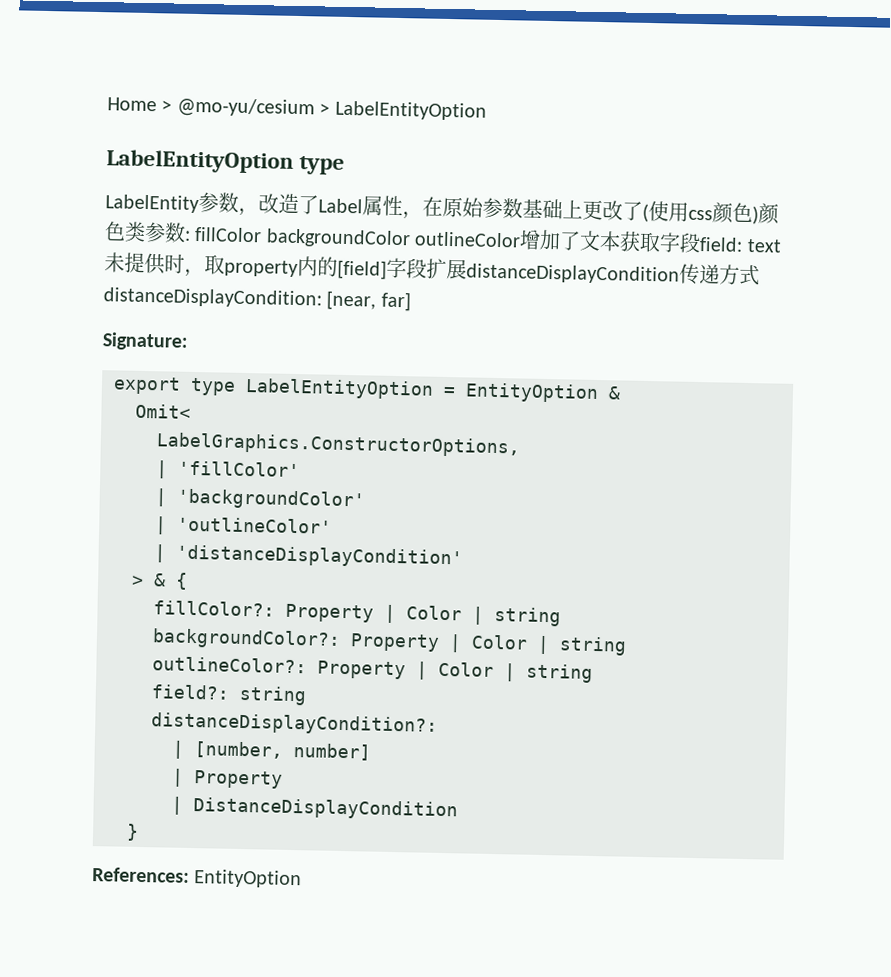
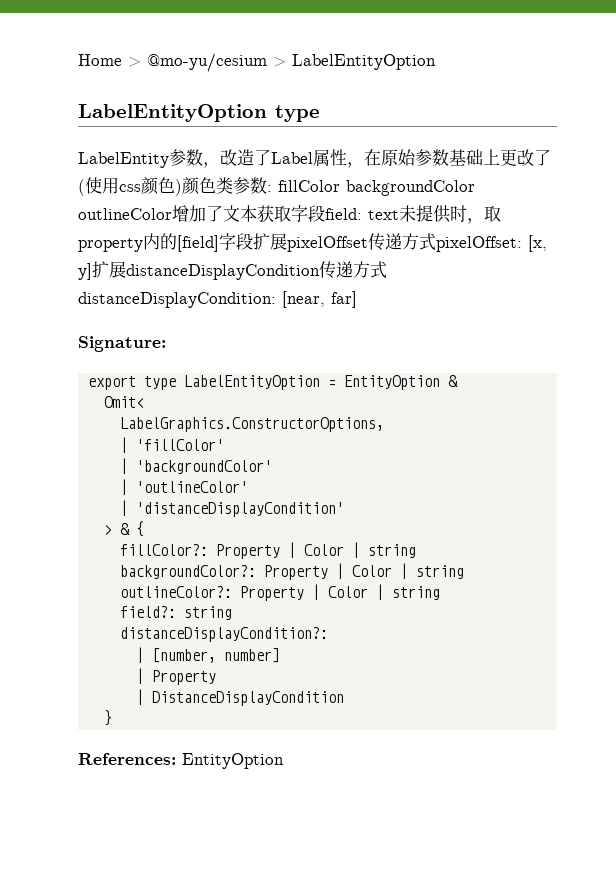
- LabelEntity参数，改造了Label属性，在原始参数基础上更改了(使用css颜色)颜色类参数: fillColor backgroundColor outlineColor增加了文本获取字段field: text未提供时，取property内的[field]字段扩展distanceDisplayCondition传递方式distanceDisplayCondition: [near, far]
+ LabelEntity参数，改造了Label属性，在原始参数基础上更改了(使用css颜色)颜色类参数: fillColor backgroundColor outlineColor增加了文本获取字段field: text未提供时，取property内的[field]字段扩展pixelOffset传递方式pixelOffset: [x, y]扩展distanceDisplayCondition传递方式distanceDisplayCondition: [near, far]

